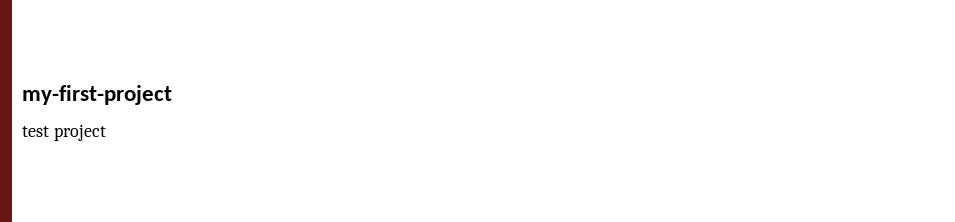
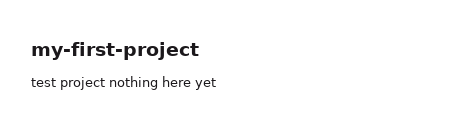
- test project
+ test project nothing here yet

